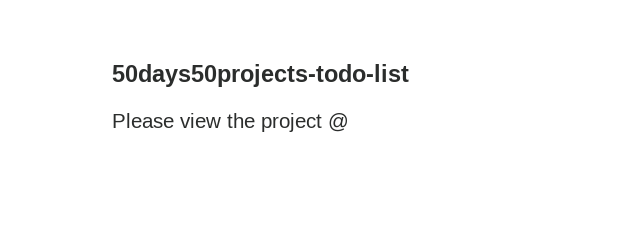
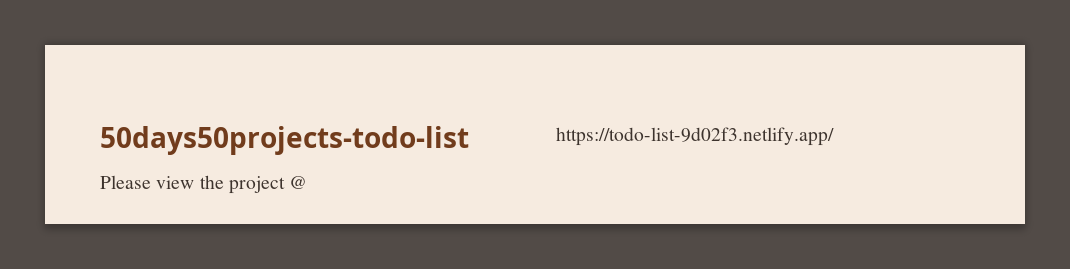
- Please view the project @
+ Please view the project @ https://todo-list-9d02f3.netlify.app/

